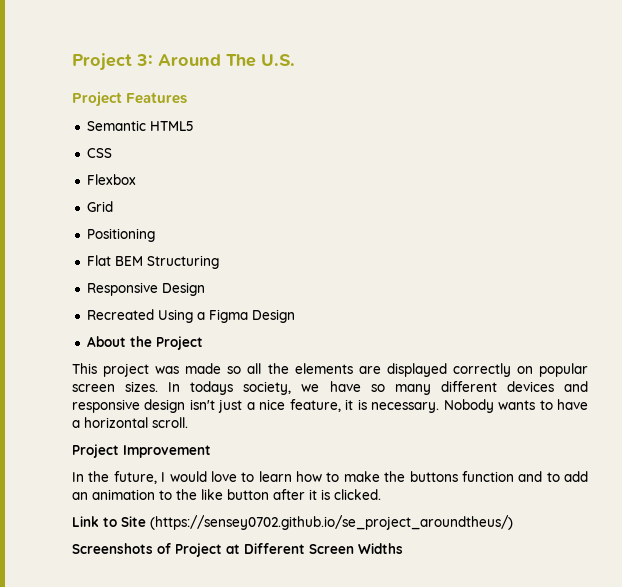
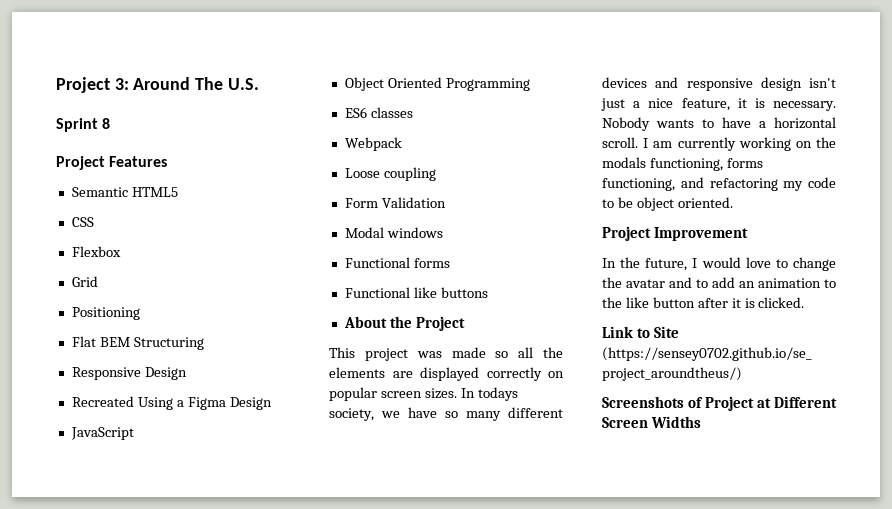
+ Sprint 8
+ JavaScript
+ Object Oriented Programming
+ ES6 classes
+ Webpack
+ Loose coupling
+ Form Validation
+ Modal windows
+ Functional forms
+ Functional like buttons
+ I am currently working on the modals functioning, forms functioning, and refactoring my code to be object oriented.
- In the future, I would love to learn how to make the buttons function and to add an animation to the like button after it is clicked.
+ In the future, I would love to change the avatar and to add an animation to the like button after it is clicked.

